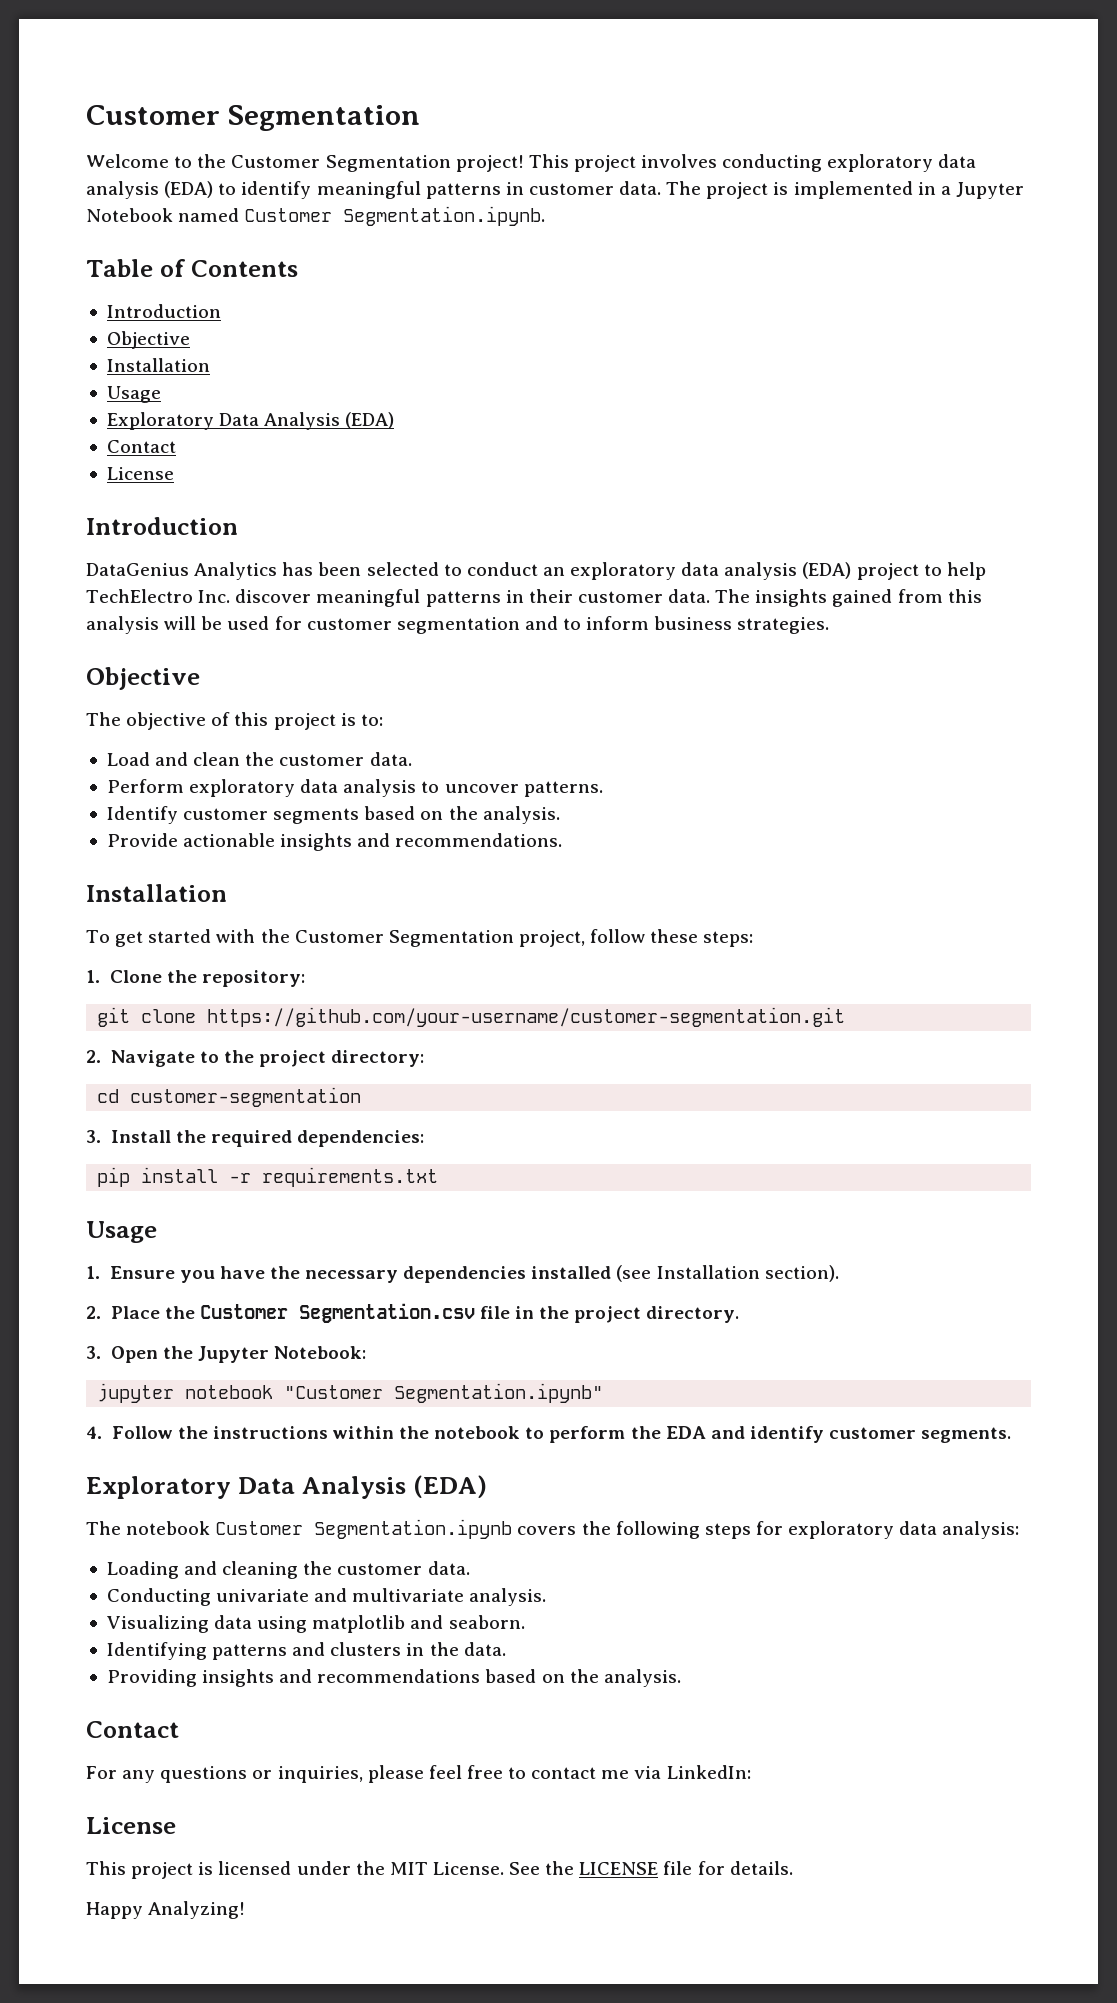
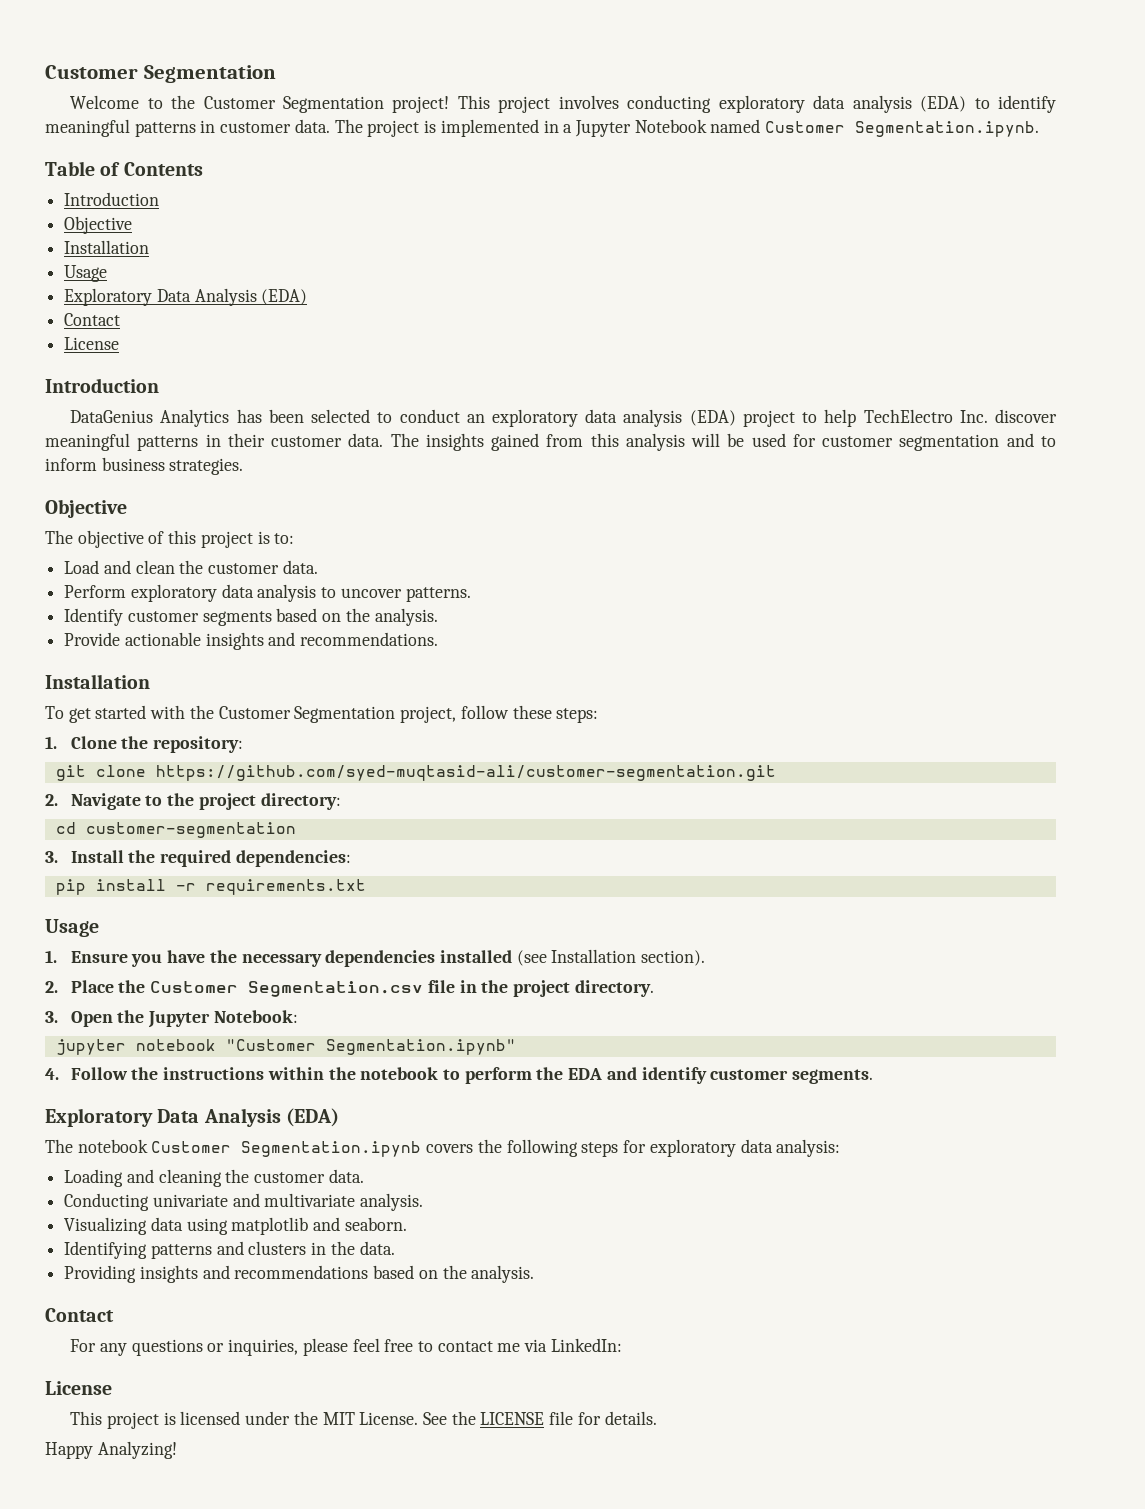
- git clone https://github.com/your-username/customer-segmentation.git
+ git clone https://github.com/syed-muqtasid-ali/customer-segmentation.git

